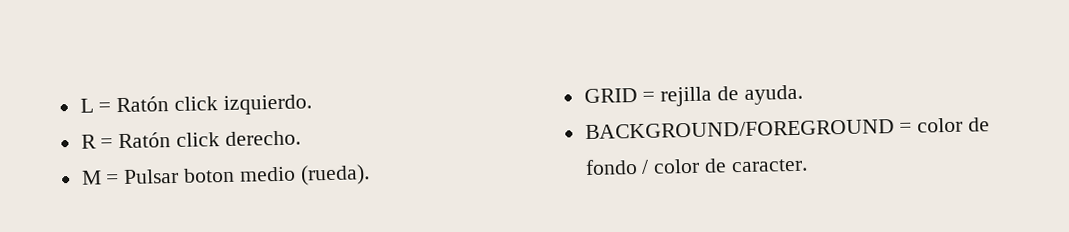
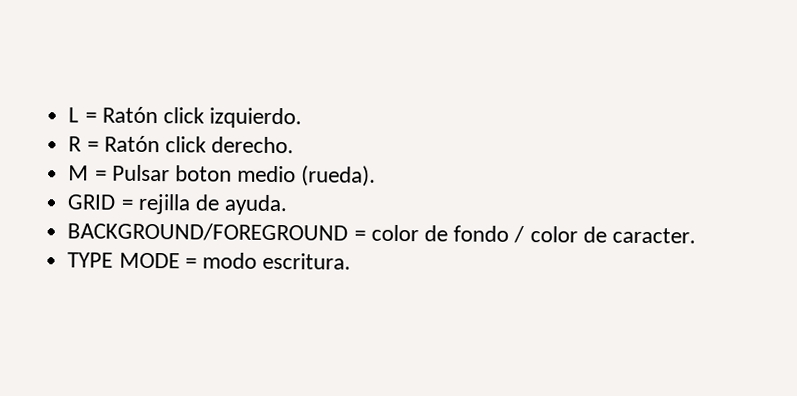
+ TYPE MODE = modo escritura.

